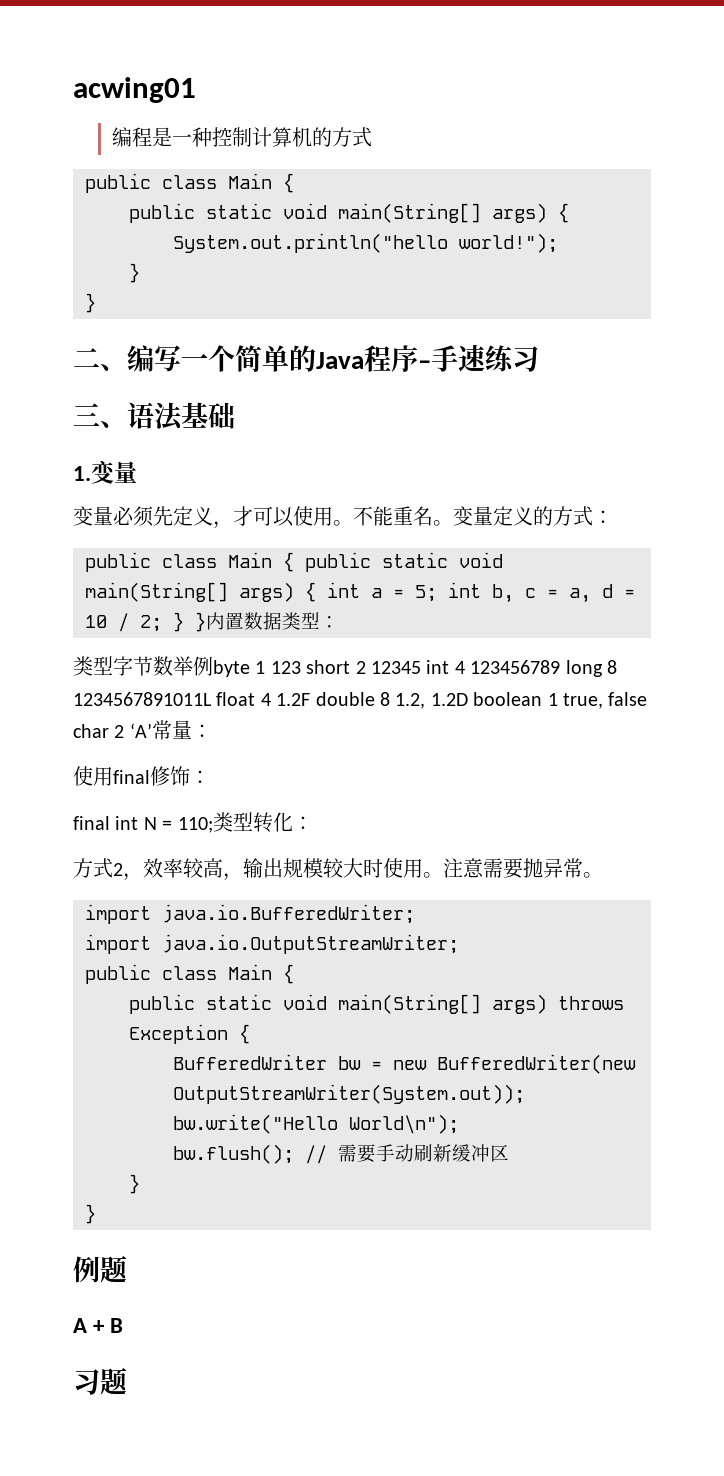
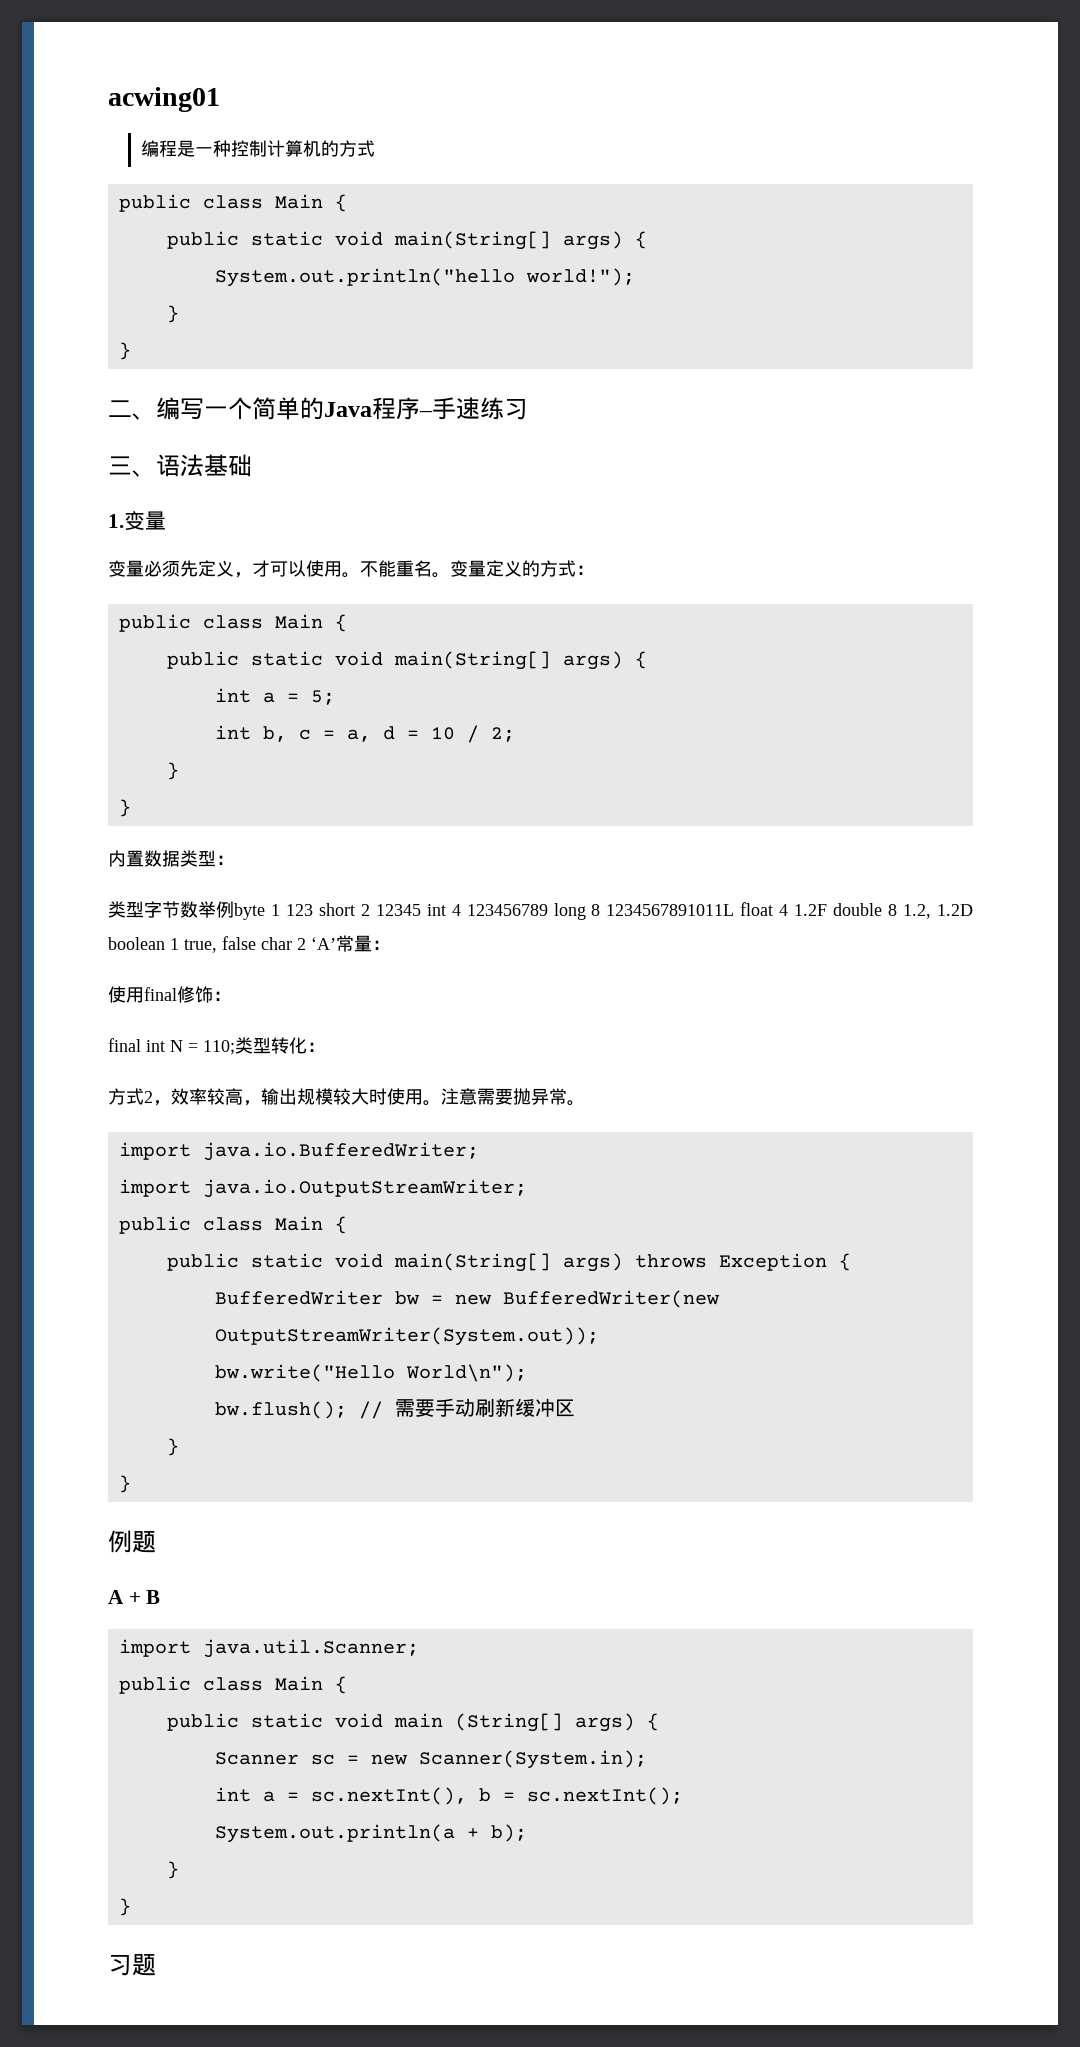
  变量定义的方式：
- public class Main { public static void main(String[] args) { int a = 5; int b, c = a, d = 10 / 2; } }内置数据类型：
+ public class Main {
+ public static void main(String[] args) {
+ int a = 5;
+ int b, c = a, d = 10 / 2;
+ }
+ }
+ 内置数据类型：
+ import java.util.Scanner;
+ public class Main {
+ public static void main (String[] args) {
+ Scanner sc = new Scanner(System.in);
+ int a = sc.nextInt(), b = sc.nextInt();
+ System.out.println(a + b);
+ }
+ }

